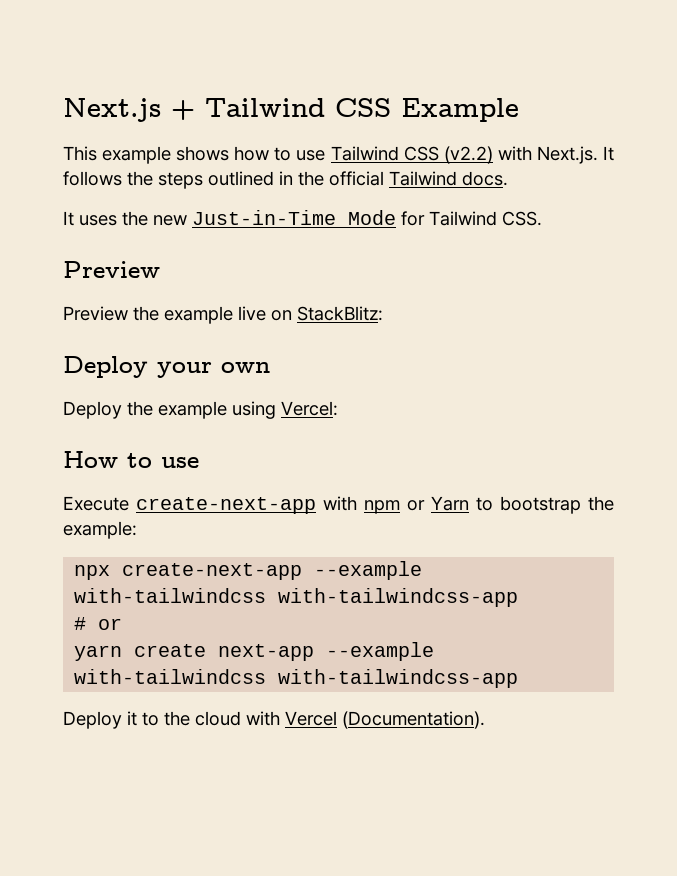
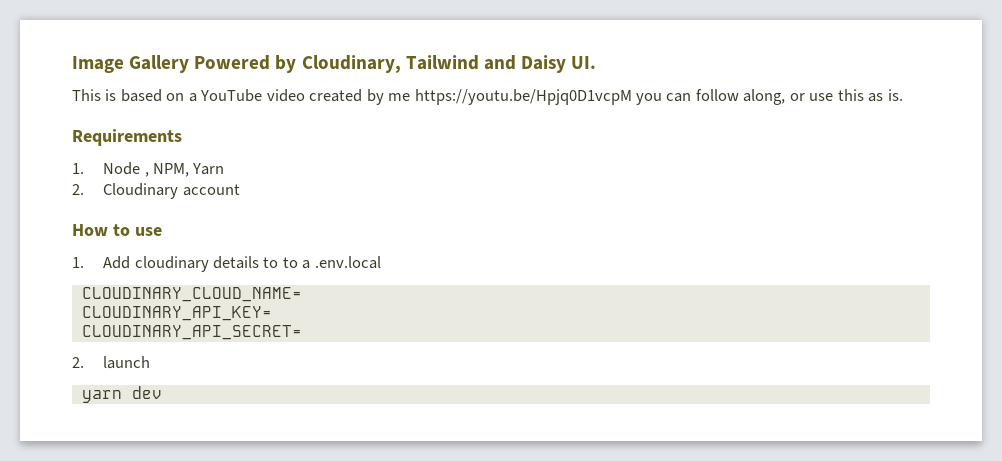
- Next.js + Tailwind CSS Example
- This example shows how to use Tailwind CSS (v2.2) with Next.js. It follows the steps outlined in the official Tailwind docs.
- It uses the new Just-in-Time Mode for Tailwind CSS.
- Preview
- Preview the example live on StackBlitz:
- Deploy your own
- Deploy the example using Vercel:
+ Image Gallery Powered by Cloudinary, Tailwind and Daisy UI.
+ This is based on a YouTube video created by me https://youtu.be/Hpjq0D1vcpM you can follow along, or use this as is.
+ Requirements
+ 1. Node , NPM, Yarn
+ 2. Cloudinary account
  How to use
- Execute create-next-app with npm or Yarn to bootstrap the example:
- npx create-next-app --example with-tailwindcss with-tailwindcss-app
- # or
- yarn create next-app --example with-tailwindcss with-tailwindcss-app
- Deploy it to the cloud with Vercel (Documentation).
+ 1. Add cloudinary details to to a .env.local
+ CLOUDINARY_CLOUD_NAME=
+ CLOUDINARY_API_KEY=
+ CLOUDINARY_API_SECRET=
+ 2. launch
+ yarn dev

